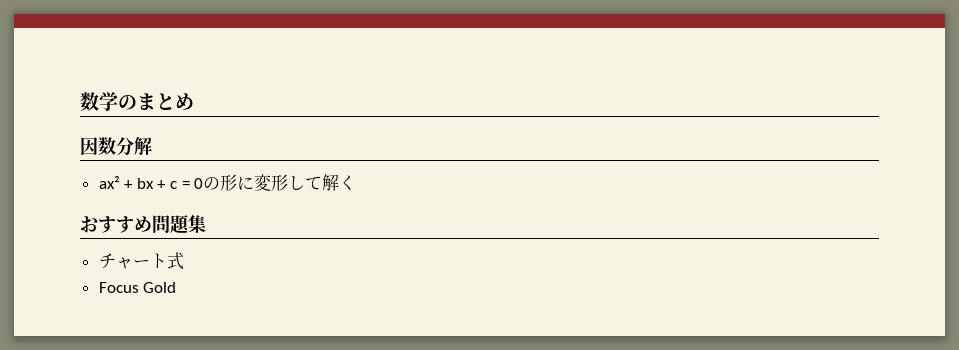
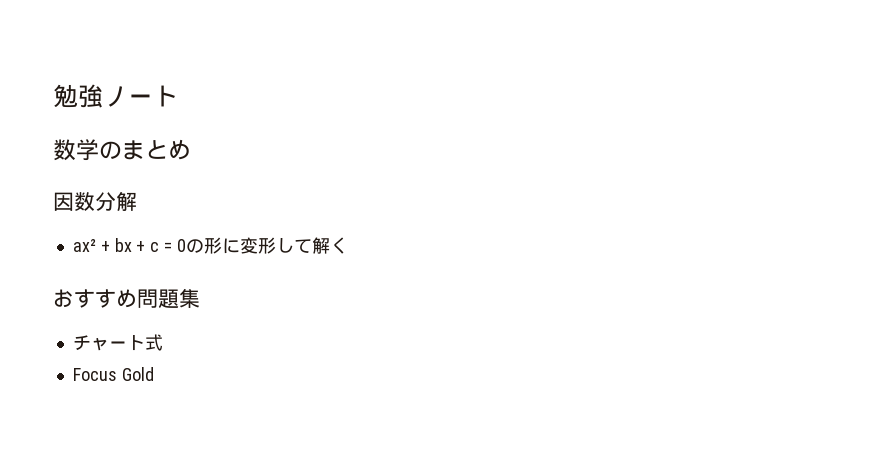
+ 勉強ノート

